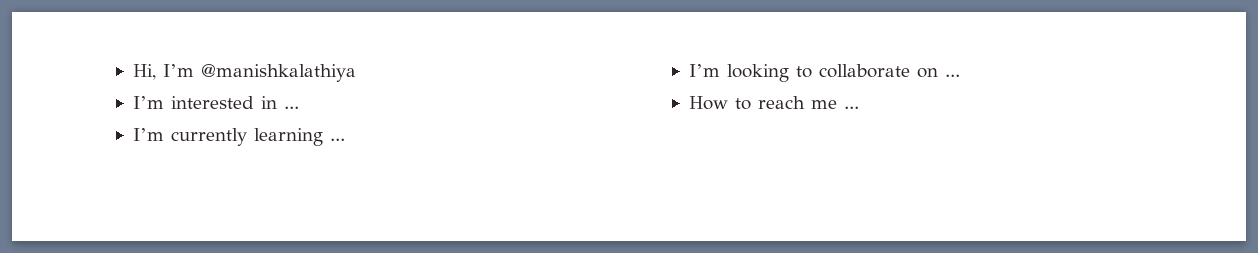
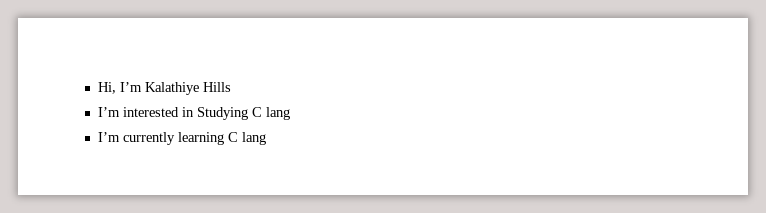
- Hi, I’m @manishkalathiya
+ Hi, I’m Kalathiye Hills
- I’m interested in ...
+ I’m interested in Studying C lang
- I’m currently learning ...
- I’m looking to collaborate on ...
- How to reach me ...
+ I’m currently learning C lang

